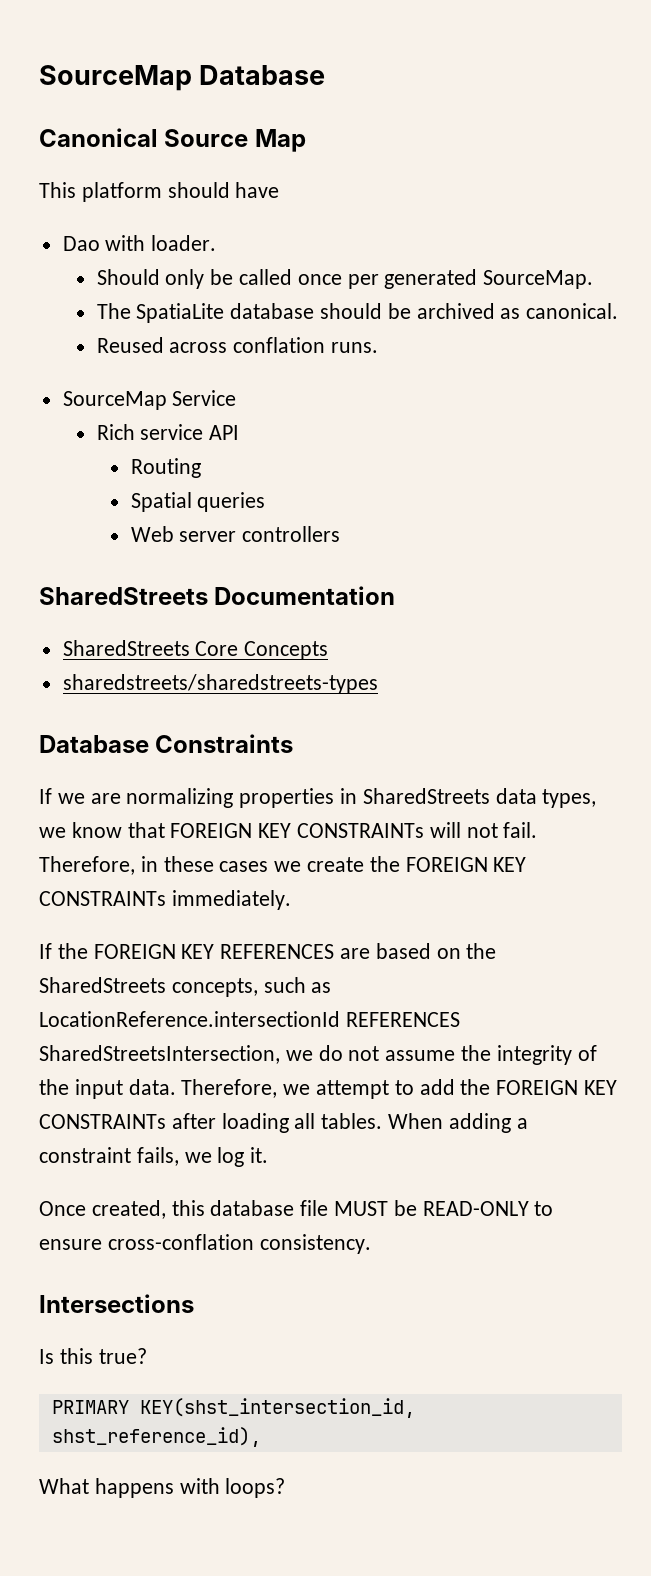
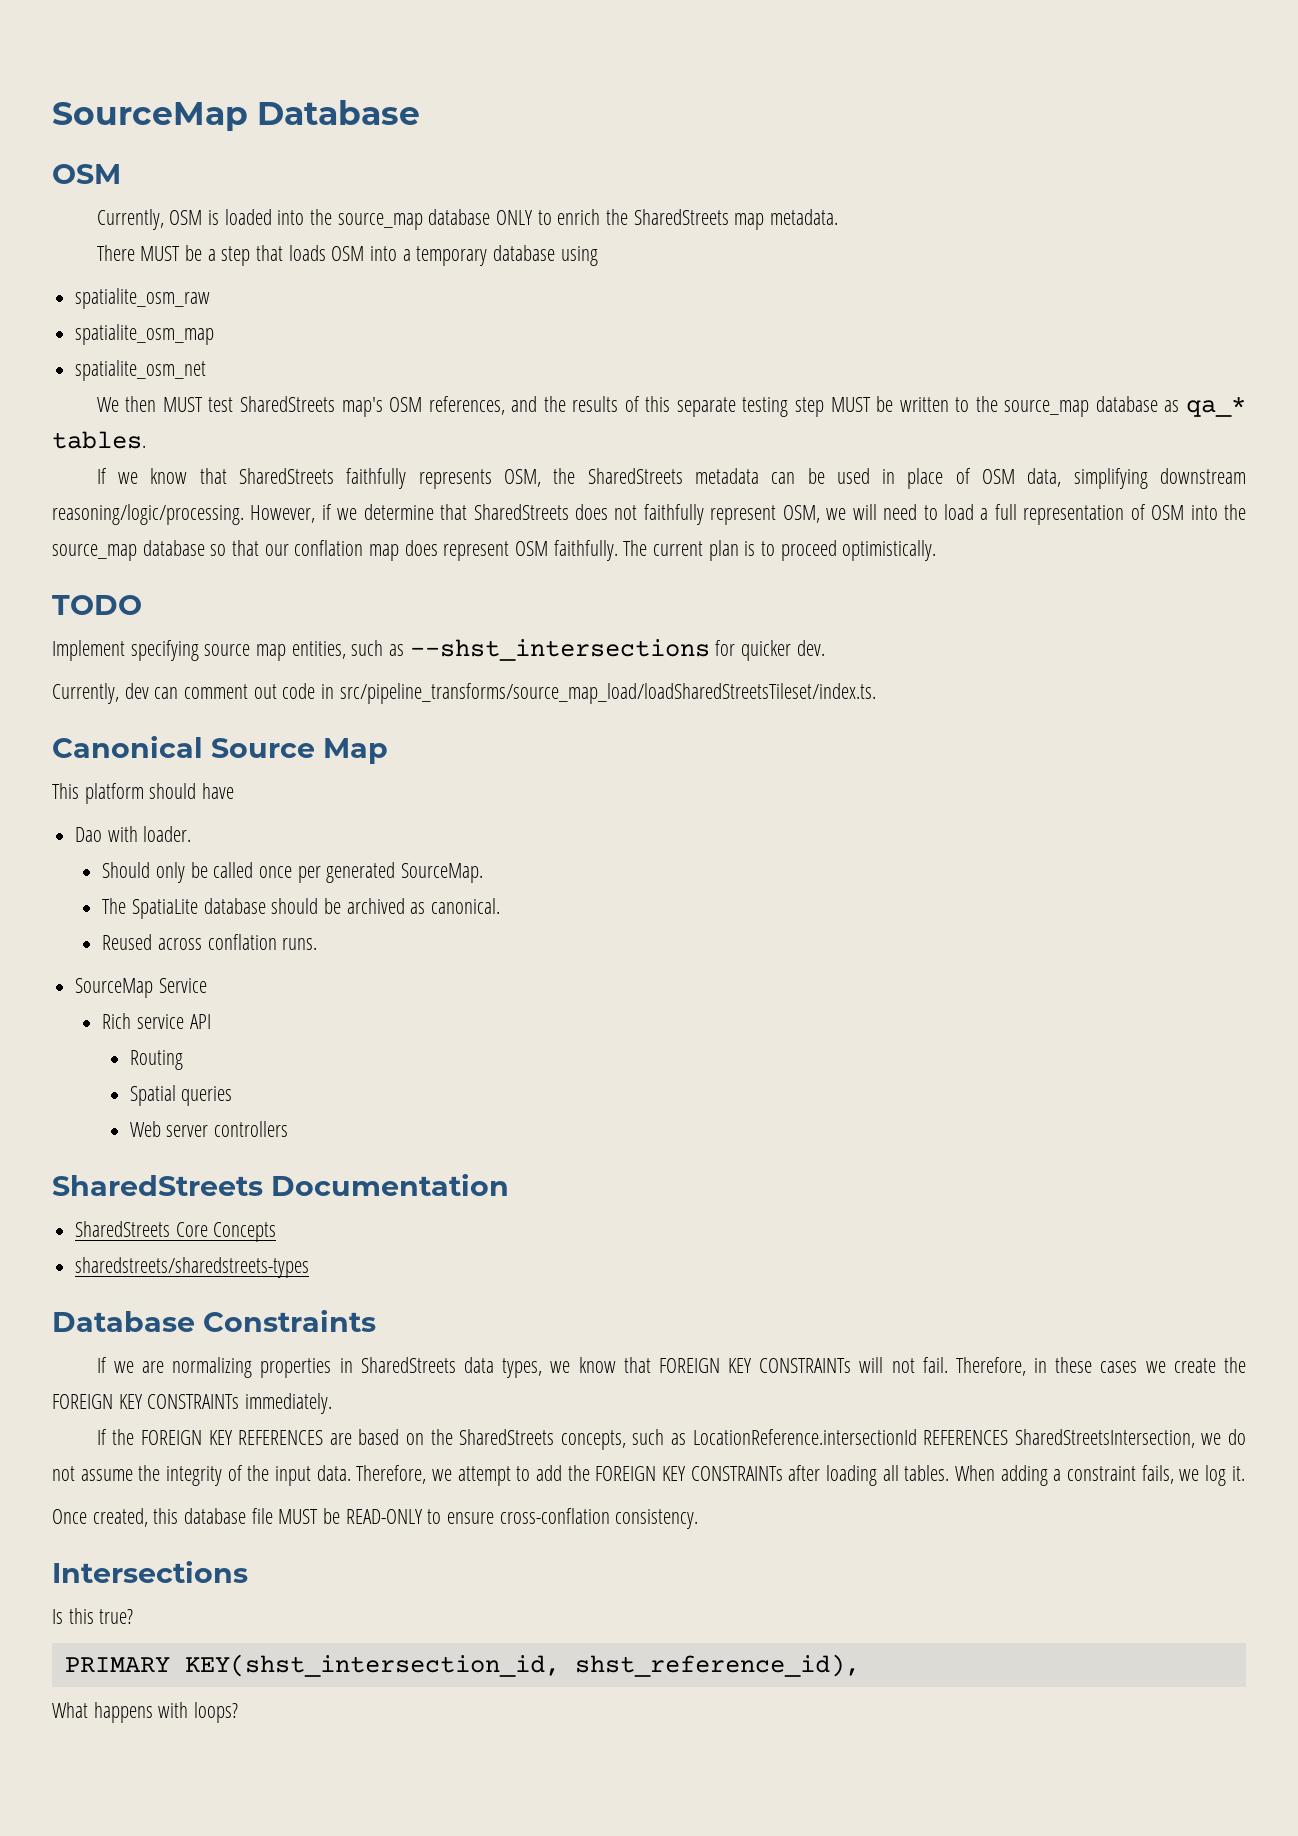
  SourceMap Database
+ OSM
+ Currently, OSM is loaded into the source_map database ONLY to enrich the SharedStreets map metadata.
+ There MUST be a step that loads OSM into a temporary database using
+ spatialite_osm_raw
+ spatialite_osm_map
+ spatialite_osm_net
+ We then MUST test SharedStreets map's OSM references, and the results of this separate testing step MUST be written to the source_map database as qa_* tables.
+ If we know that SharedStreets faithfully represents OSM, the SharedStreets metadata can be used in place of OSM data, simplifying downstream reasoning/logic/processing. However, if we determine that SharedStreets does not faithfully represent OSM, we will need to load a full representation of OSM into the source_map database so that our conflation map does represent OSM faithfully. The current plan is to proceed optimistically.
+ TODO
+ Implement specifying source map entities, such as --shst_intersections for quicker dev.
+ Currently, dev can comment out code in src/pipeline_transforms/source_map_load/loadSharedStreetsTileset/index.ts.

